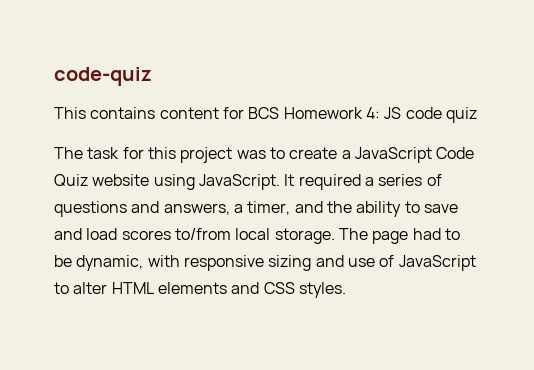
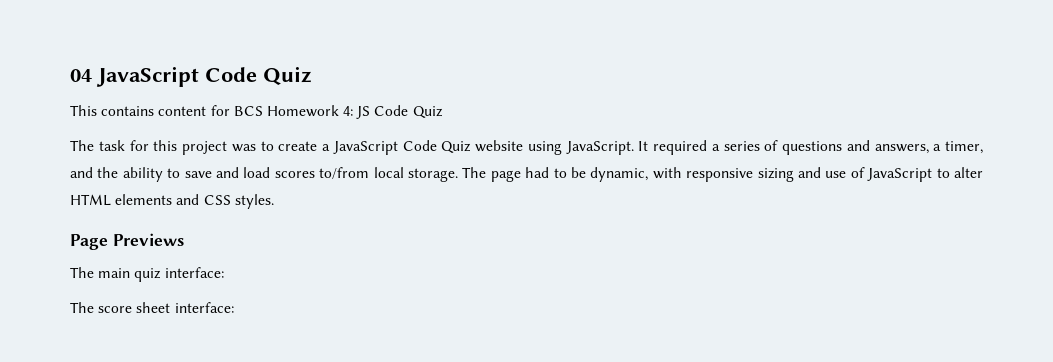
- code-quiz
+ 04 JavaScript Code Quiz
- This contains content for BCS Homework 4: JS code quiz
+ This contains content for BCS Homework 4: JS Code Quiz
+ Page Previews
+ The main quiz interface:
+ The score sheet interface:

